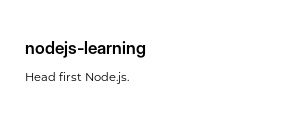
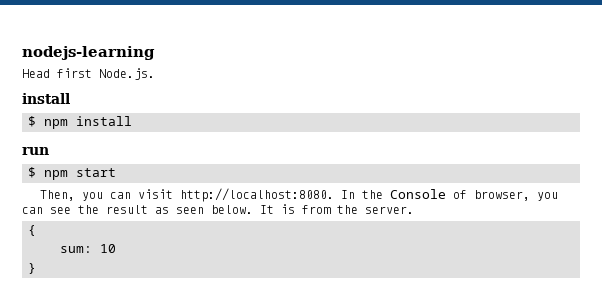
  Head first Node.js.
+ install
+ $ npm install
+ run
+ $ npm start
+ Then, you can visit http://localhost:8080. In the Console of browser, you can see the result as seen below. It is from the server.
+ {
+ sum: 10
+ }

